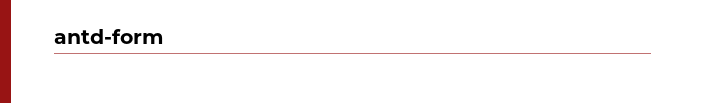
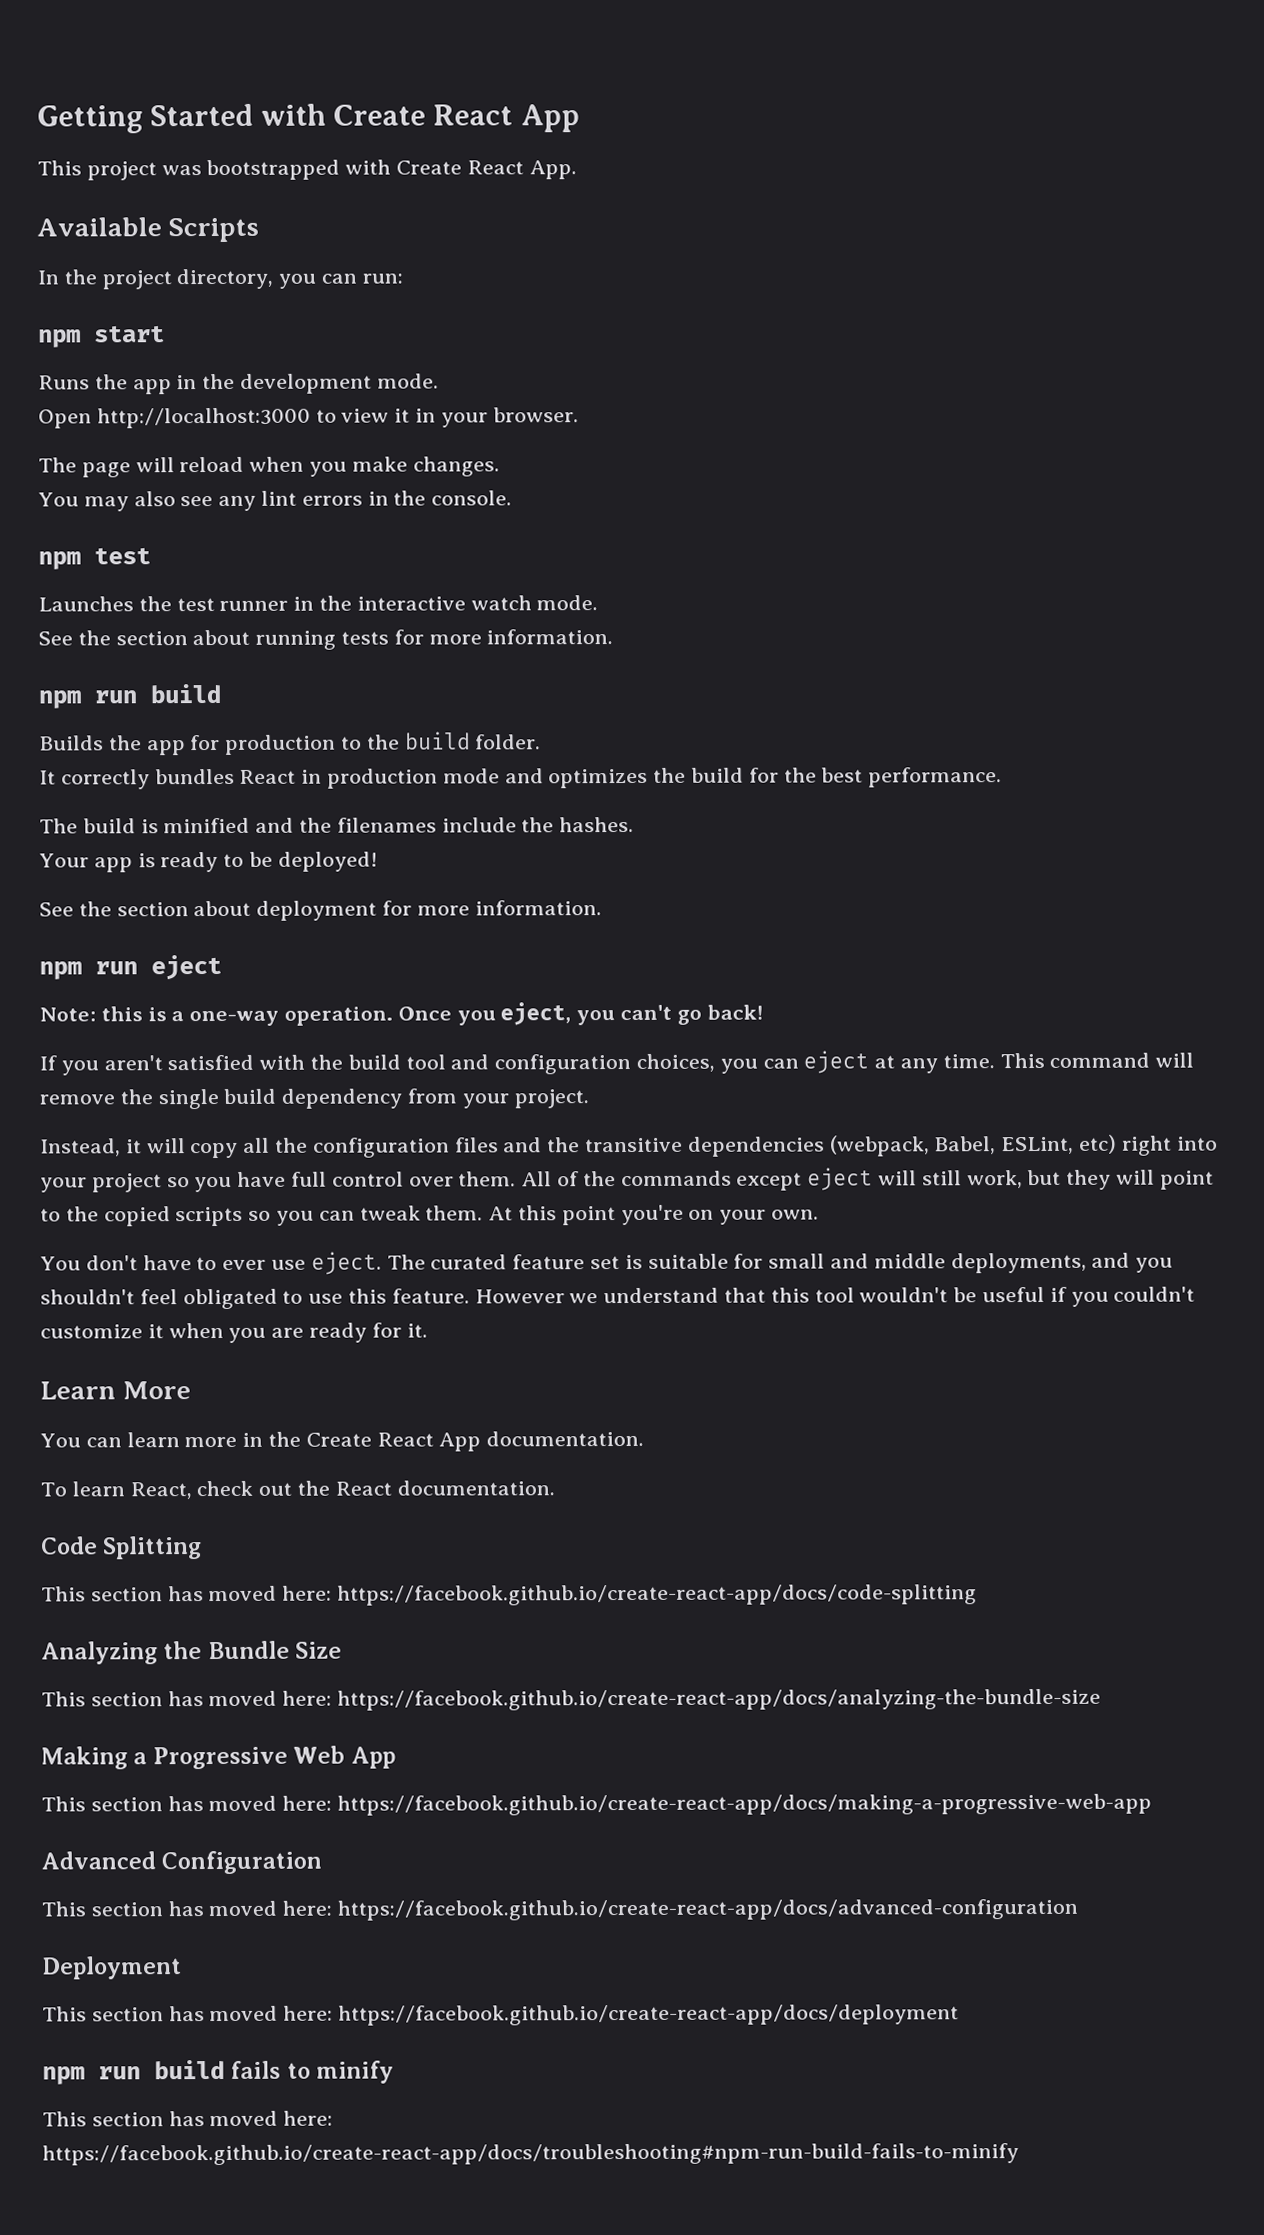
- antd-form
+ Getting Started with Create React App
+ This project was bootstrapped with Create React App.
+ Available Scripts
+ In the project directory, you can run:
+ npm start
+ Runs the app in the development mode.
+ Open http://localhost:3000 to view it in your browser.
+ The page will reload when you make changes.
+ You may also see any lint errors in the console.
+ npm test
+ Launches the test runner in the interactive watch mode.
+ See the section about running tests for more information.
+ npm run build
+ Builds the app for production to the build folder.
+ It correctly bundles React in production mode and optimizes the build for the best performance.
+ The build is minified and the filenames include the hashes.
+ Your app is ready to be deployed!
+ See the section about deployment for more information.
+ npm run eject
+ Note: this is a one-way operation. Once you eject, you can't go back!
+ If you aren't satisfied with the build tool and configuration choices, you can eject at any time. This command will remove the single build dependency from your project.
+ Instead, it will copy all the configuration files and the transitive dependencies (webpack, Babel, ESLint, etc) right into your project so you have full control over them. All of the commands except eject will still work, but they will point to the copied scripts so you can tweak them. At this point you're on your own.
+ You don't have to ever use eject. The curated feature set is suitable for small and middle deployments, and you shouldn't feel obligated to use this feature. However we understand that this tool wouldn't be useful if you couldn't customize it when you are ready for it.
+ Learn More
+ You can learn more in the Create React App documentation.
+ To learn React, check out the React documentation.
+ Code Splitting
+ This section has moved here: https://facebook.github.io/create-react-app/docs/code-splitting
+ Analyzing the Bundle Size
+ This section has moved here: https://facebook.github.io/create-react-app/docs/analyzing-the-bundle-size
+ Making a Progressive Web App
+ This section has moved here: https://facebook.github.io/create-react-app/docs/making-a-progressive-web-app
+ Advanced Configuration
+ This section has moved here: https://facebook.github.io/create-react-app/docs/advanced-configuration
+ Deployment
+ This section has moved here: https://facebook.github.io/create-react-app/docs/deployment
+ npm run build fails to minify
+ This section has moved here: https://facebook.github.io/create-react-app/docs/troubleshooting#npm-run-build-fails-to-minify

